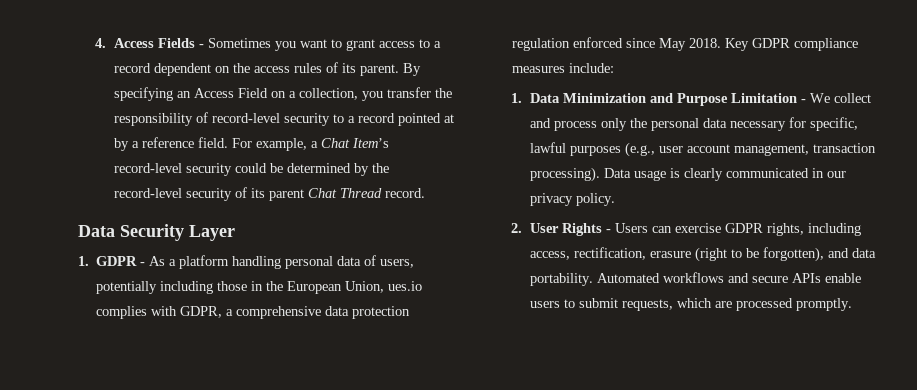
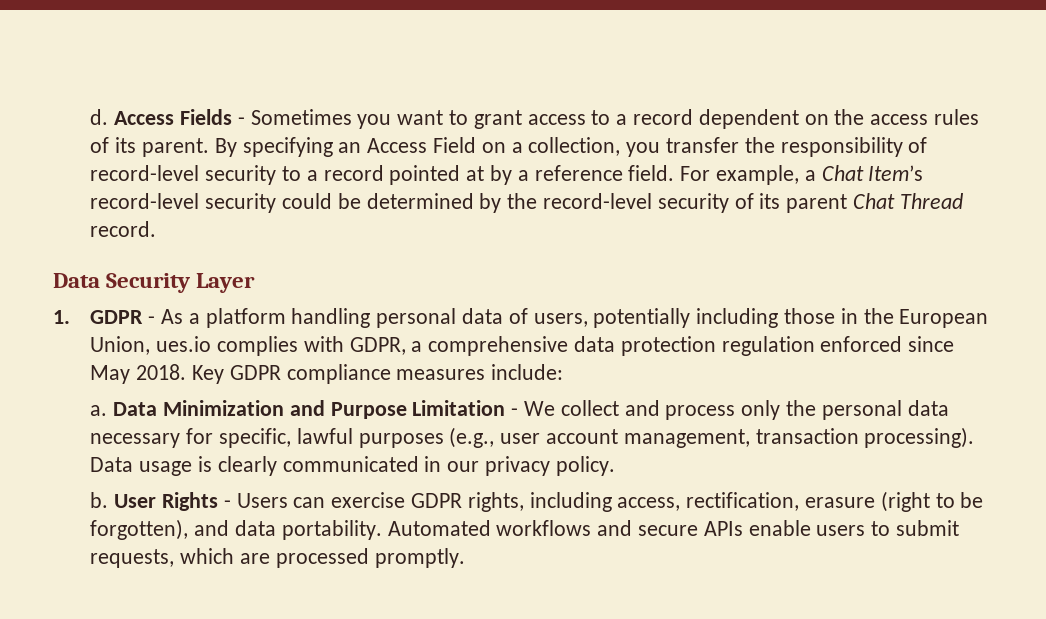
- 4. Access Fields - Sometimes you want to grant access to a record dependent on the access rules of its parent.
+ d. Access Fields - Sometimes you want to grant access to a record dependent on the access rules of its parent.
- 1. Data Minimization and Purpose Limitation - We collect and process only the personal data necessary for specific, lawful purposes (e.g., user account management, transaction processing).
+ a. Data Minimization and Purpose Limitation - We collect and process only the personal data necessary for specific, lawful purposes (e.g., user account management, transaction processing).
- 2. User Rights - Users can exercise GDPR rights, including access, rectification, erasure (right to be forgotten), and data portability.
+ b. User Rights - Users can exercise GDPR rights, including access, rectification, erasure (right to be forgotten), and data portability.

